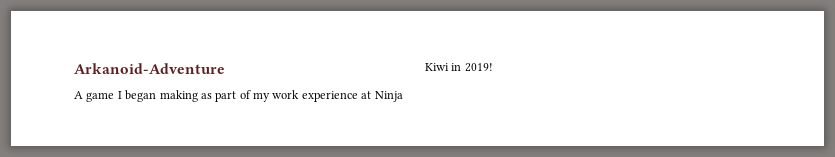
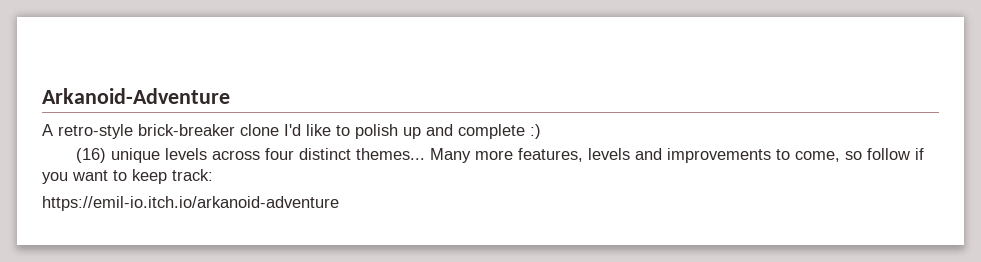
- A game I began making as part of my work experience at Ninja Kiwi in 2019!
+ A retro-style brick-breaker clone I'd like to polish up and complete :)
+ (16) unique levels across four distinct themes... Many more features, levels and improvements to come, so follow if you want to keep track:
+ https://emil-io.itch.io/arkanoid-adventure

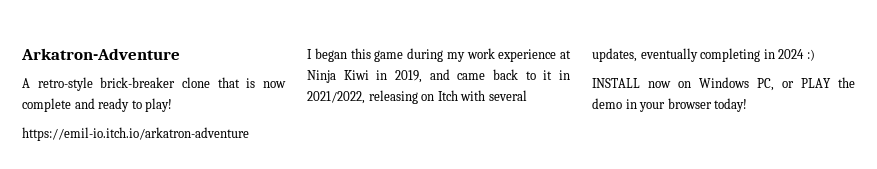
- Arkanoid-Adventure
+ Arkatron-Adventure
- A retro-style brick-breaker clone I'd like to polish up and complete :)
- (16) unique levels across four distinct themes... Many more features, levels and improvements to come, so follow if you want to keep track:
- https://emil-io.itch.io/arkanoid-adventure
+ A retro-style brick-breaker clone that is now complete and ready to play!
+ https://emil-io.itch.io/arkatron-adventure
+ I began this game during my work experience at Ninja Kiwi in 2019, and came back to it in 2021/2022, releasing on Itch with several updates, eventually completing in 2024 :)
+ INSTALL now on Windows PC, or PLAY the demo in your browser today!

